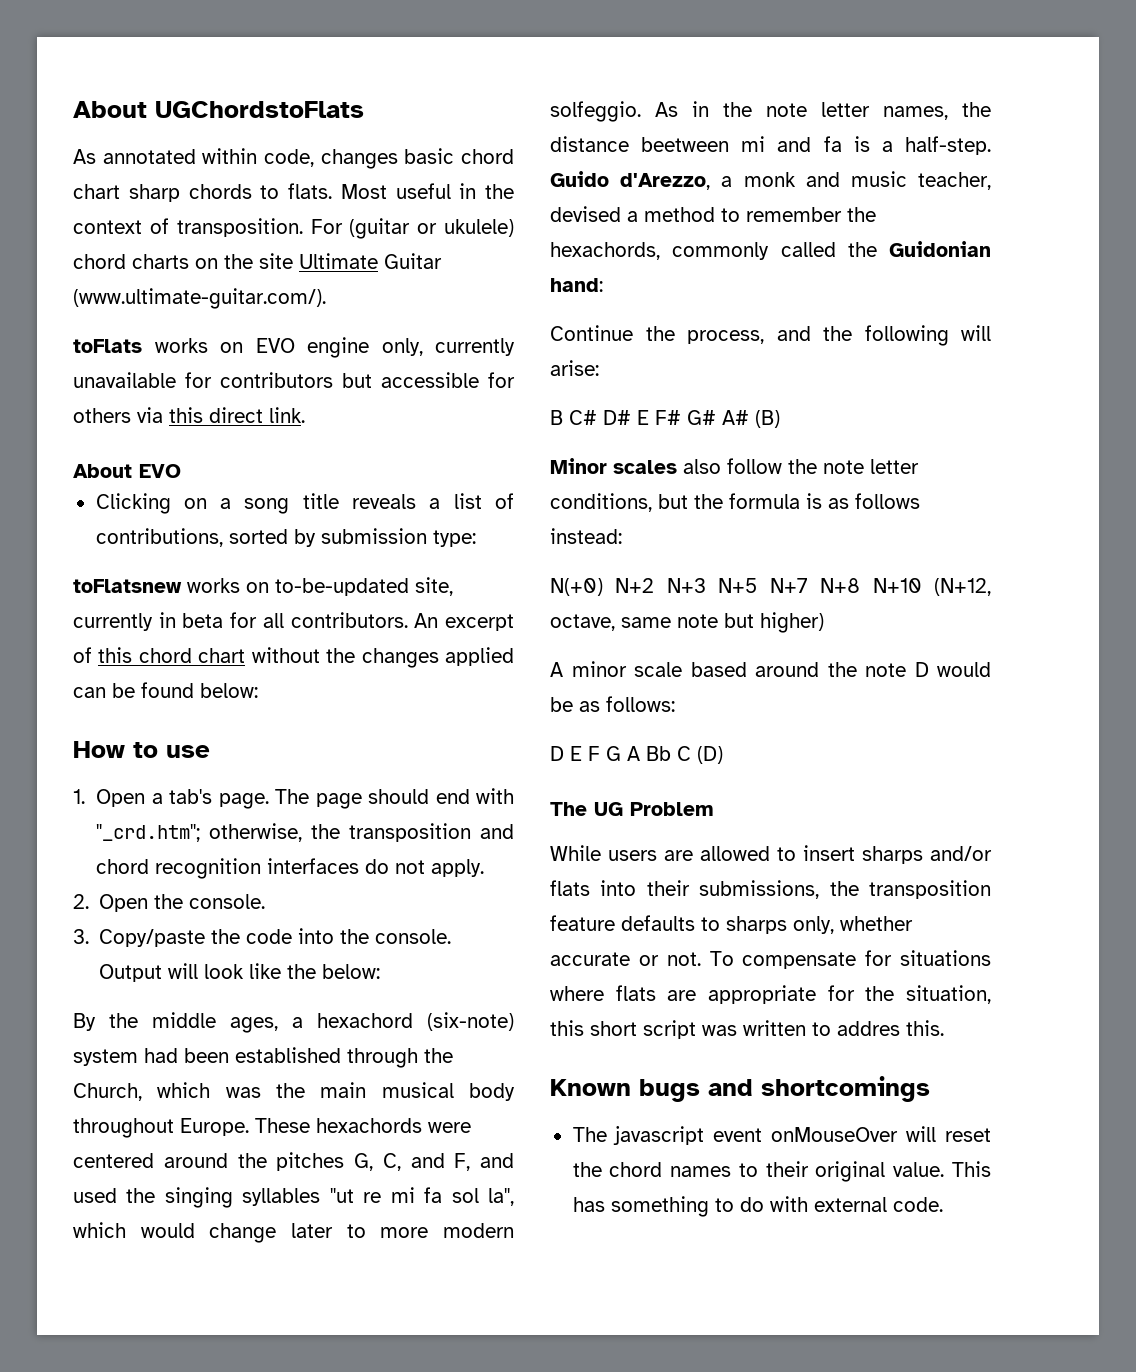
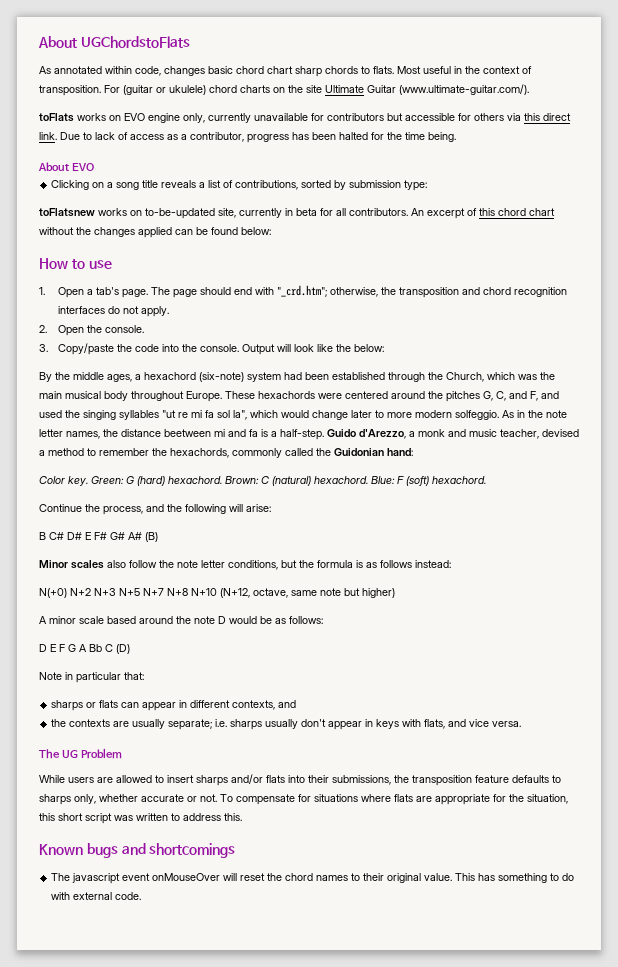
+ Due to lack of access as a contributor, progress has been halted for the time being.
+ Color key. Green: G (hard) hexachord. Brown: C (natural) hexachord. Blue: F (soft) hexachord.
+ Note in particular that:
+ sharps or flats can appear in different contexts, and
+ the contexts are usually separate; i.e. sharps usually don't appear in keys with flats, and vice versa.
- To compensate for situations where flats are appropriate for the situation, this short script was written to addres this.
+ To compensate for situations where flats are appropriate for the situation, this short script was written to address this.

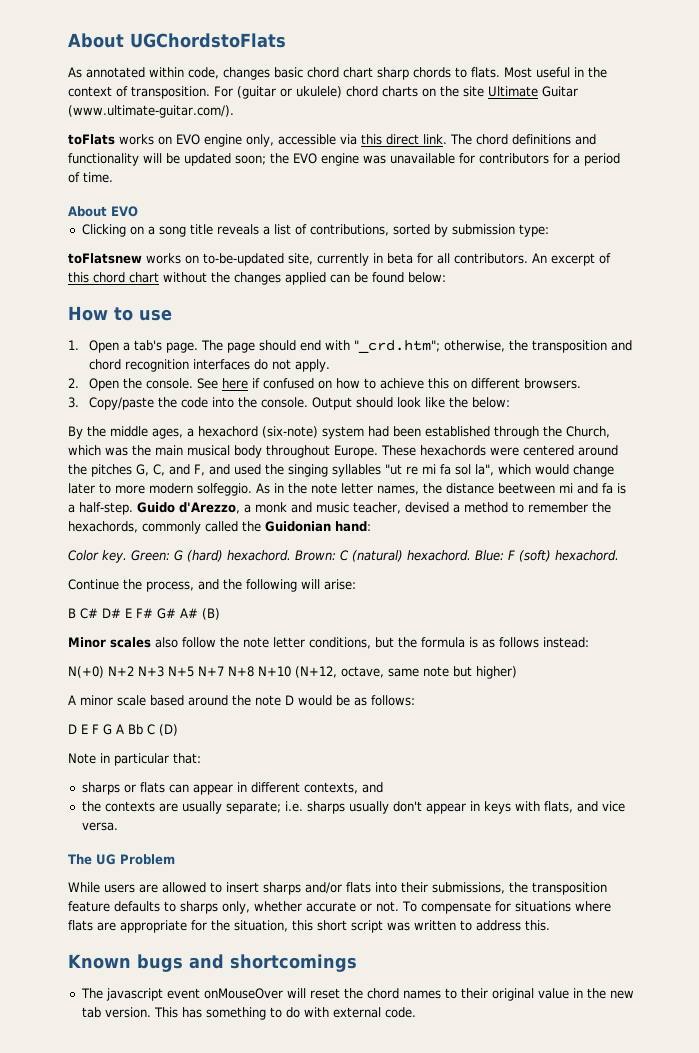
- toFlats works on EVO engine only, currently unavailable for contributors but accessible for others via this direct link. Due to lack of access as a contributor, progress has been halted for the time being.
+ toFlats works on EVO engine only, accessible via this direct link. The chord definitions and functionality will be updated soon; the EVO engine was unavailable for contributors for a period of time.
+ See here if confused on how to achieve this on different browsers.
- Output will look like the below:
+ Output should look like the below:
- The javascript event onMouseOver will reset the chord names to their original value.
+ The javascript event onMouseOver will reset the chord names to their original value in the new tab version.

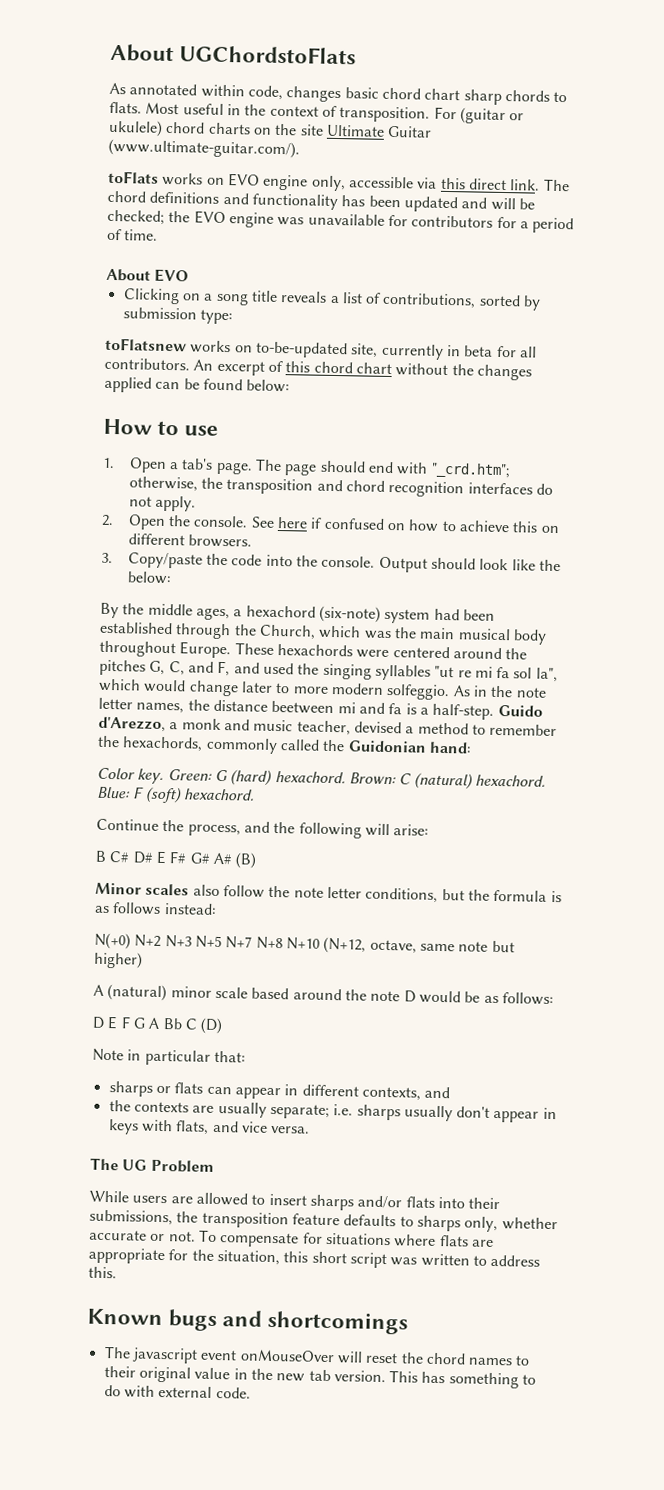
- The chord definitions and functionality will be updated soon; the EVO engine was unavailable for contributors for a period of time.
+ The chord definitions and functionality has been updated and will be checked; the EVO engine was unavailable for contributors for a period of time.
- A minor scale based around the note D would be as follows:
+ A (natural) minor scale based around the note D would be as follows:

